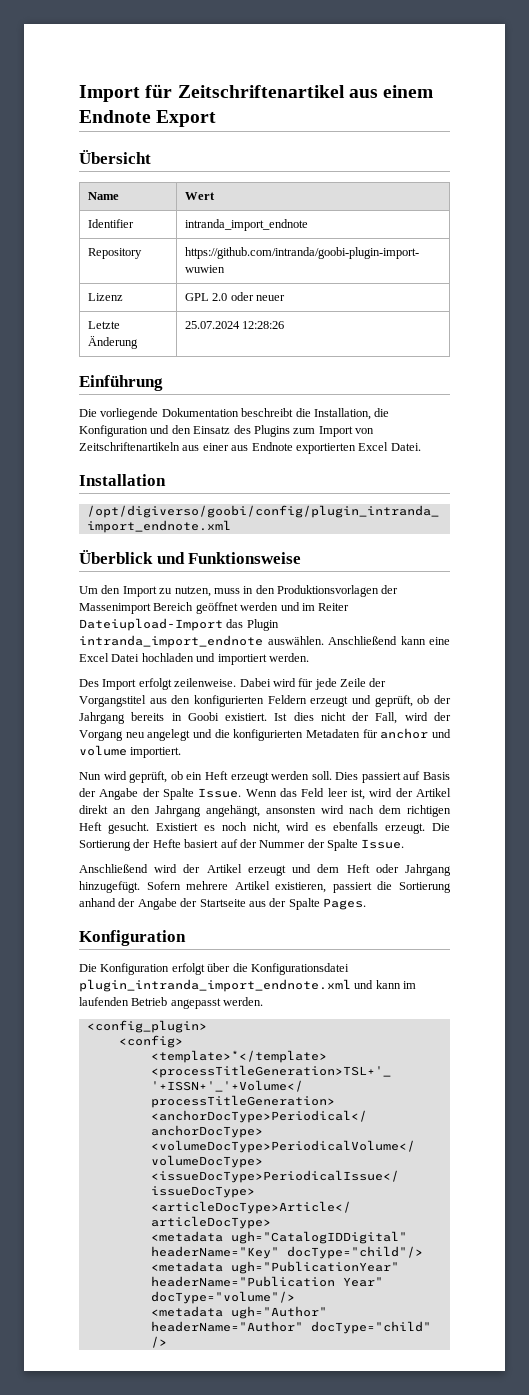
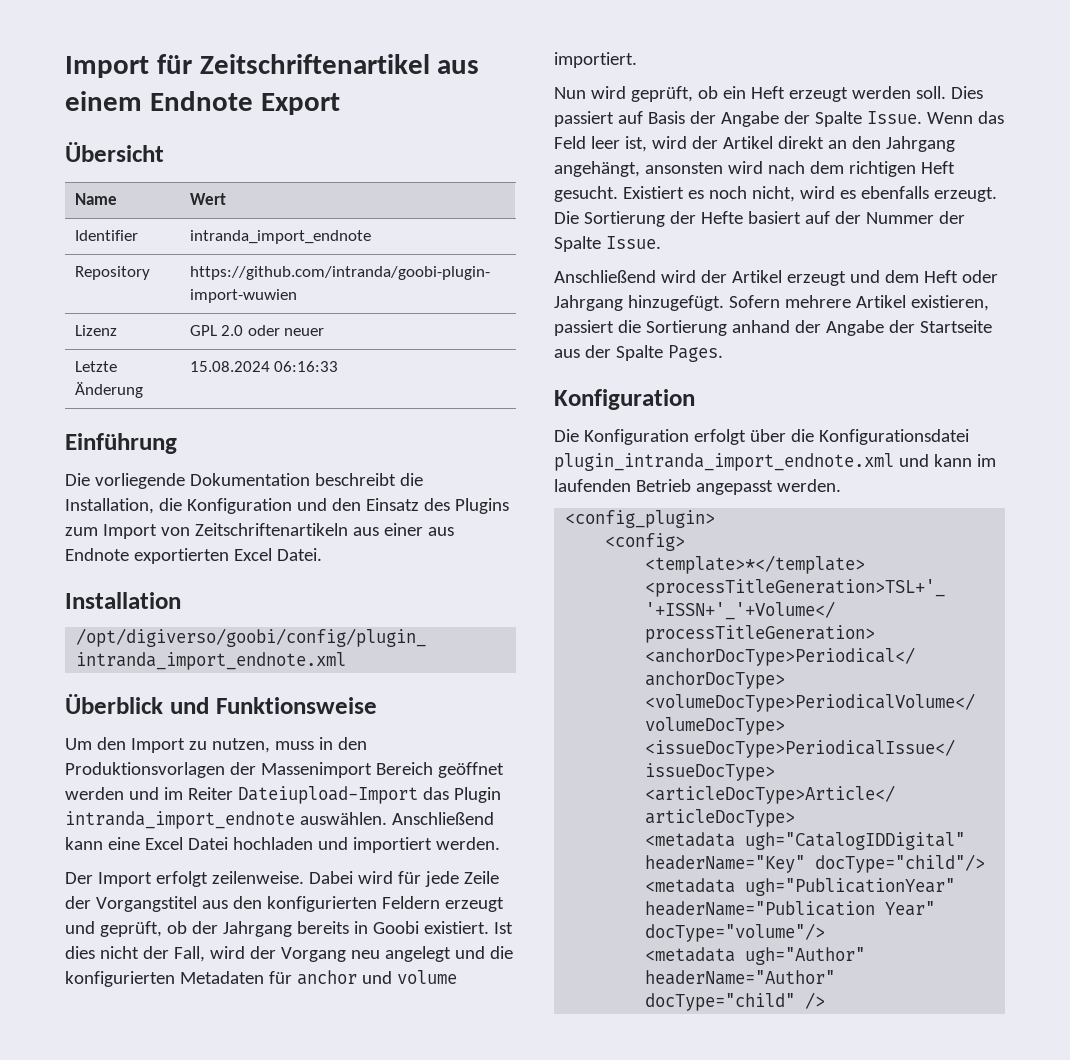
- Letzte Änderung | 25.07.2024 12:28:26
+ Letzte Änderung | 15.08.2024 06:16:33
- Des Import erfolgt zeilenweise.
+ Der Import erfolgt zeilenweise.

